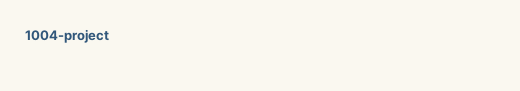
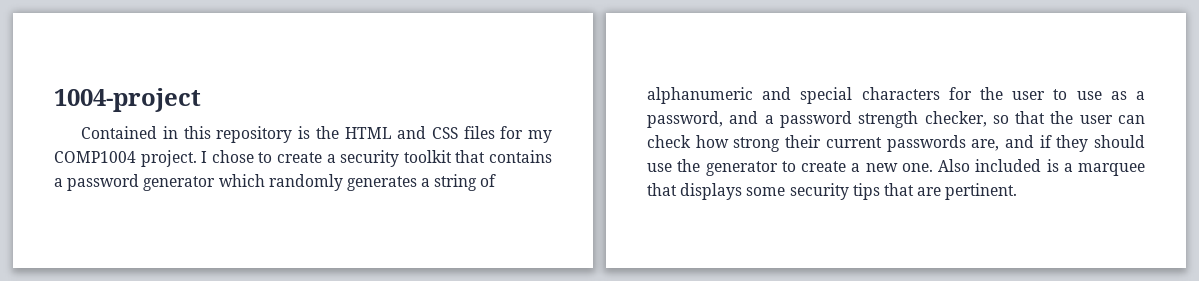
+ Contained in this repository is the HTML and CSS files for my COMP1004 project. I chose to create a security toolkit that contains a password generator which randomly generates a string of alphanumeric and special characters for the user to use as a password, and a password strength checker, so that the user can check how strong their current passwords are, and if they should use the generator to create a new one. Also included is a marquee that displays some security tips that are pertinent.

